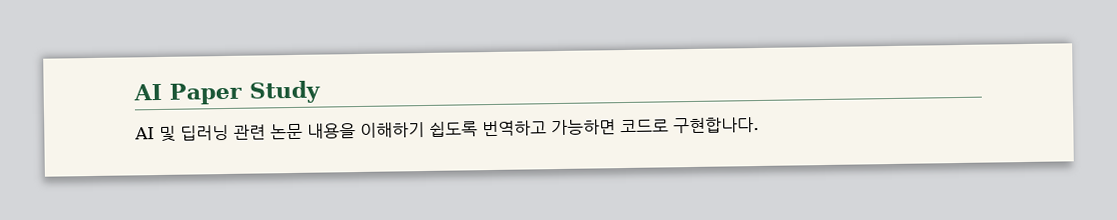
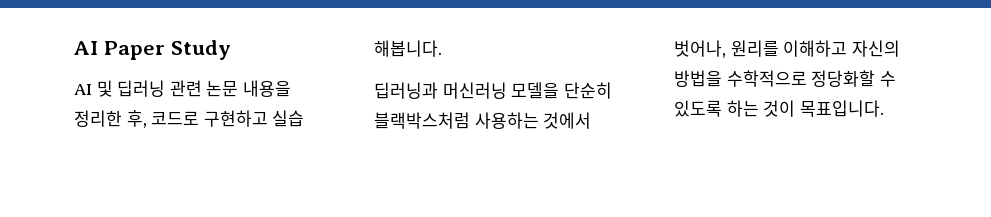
- AI 및 딥러닝 관련 논문 내용을 이해하기 쉽도록 번역하고 가능하면 코드로 구현합나다.
+ AI 및 딥러닝 관련 논문 내용을 정리한 후, 코드로 구현하고 실습 해봅니다.
+ 딥러닝과 머신러닝 모델을 단순히 블랙박스처럼 사용하는 것에서 벗어나, 원리를 이해하고 자신의 방법을 수학적으로 정당화할 수 있도록 하는 것이 목표입니다.

